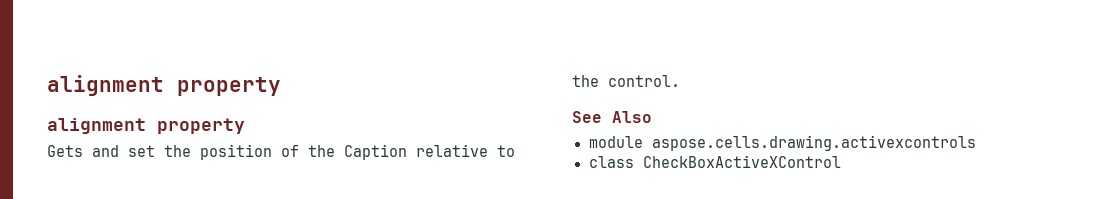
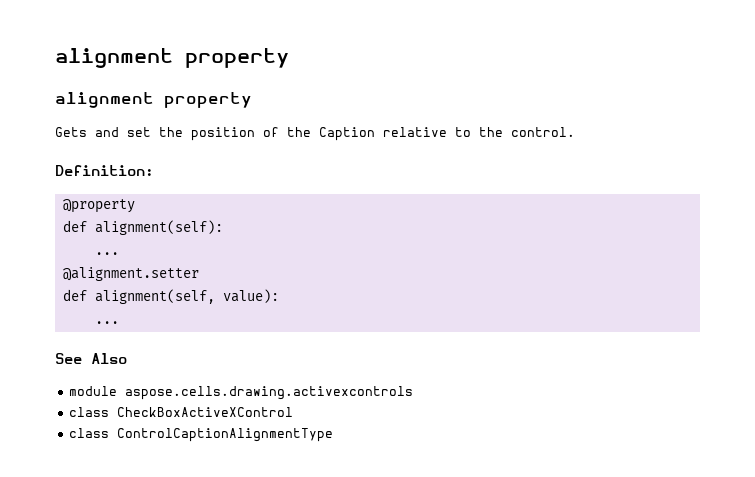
+ Definition:
+ @property
+ def alignment(self):
+ ...
+ @alignment.setter
+ def alignment(self, value):
+ ...
+ class ControlCaptionAlignmentType

